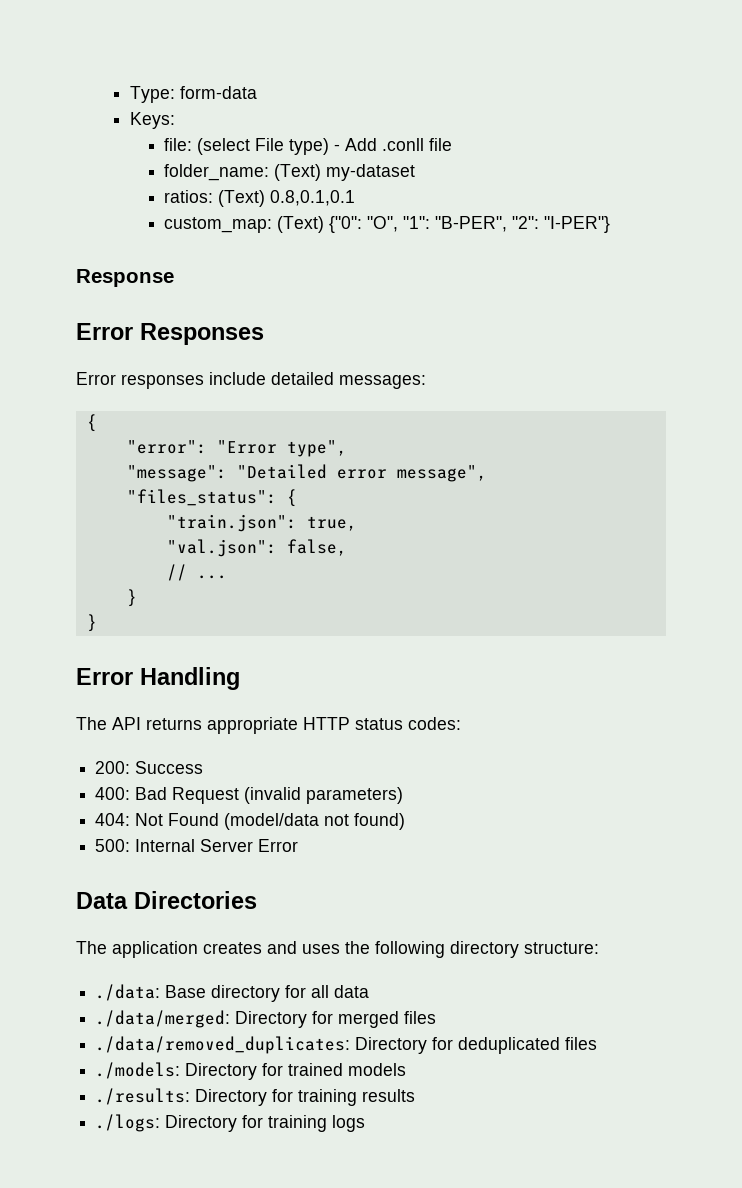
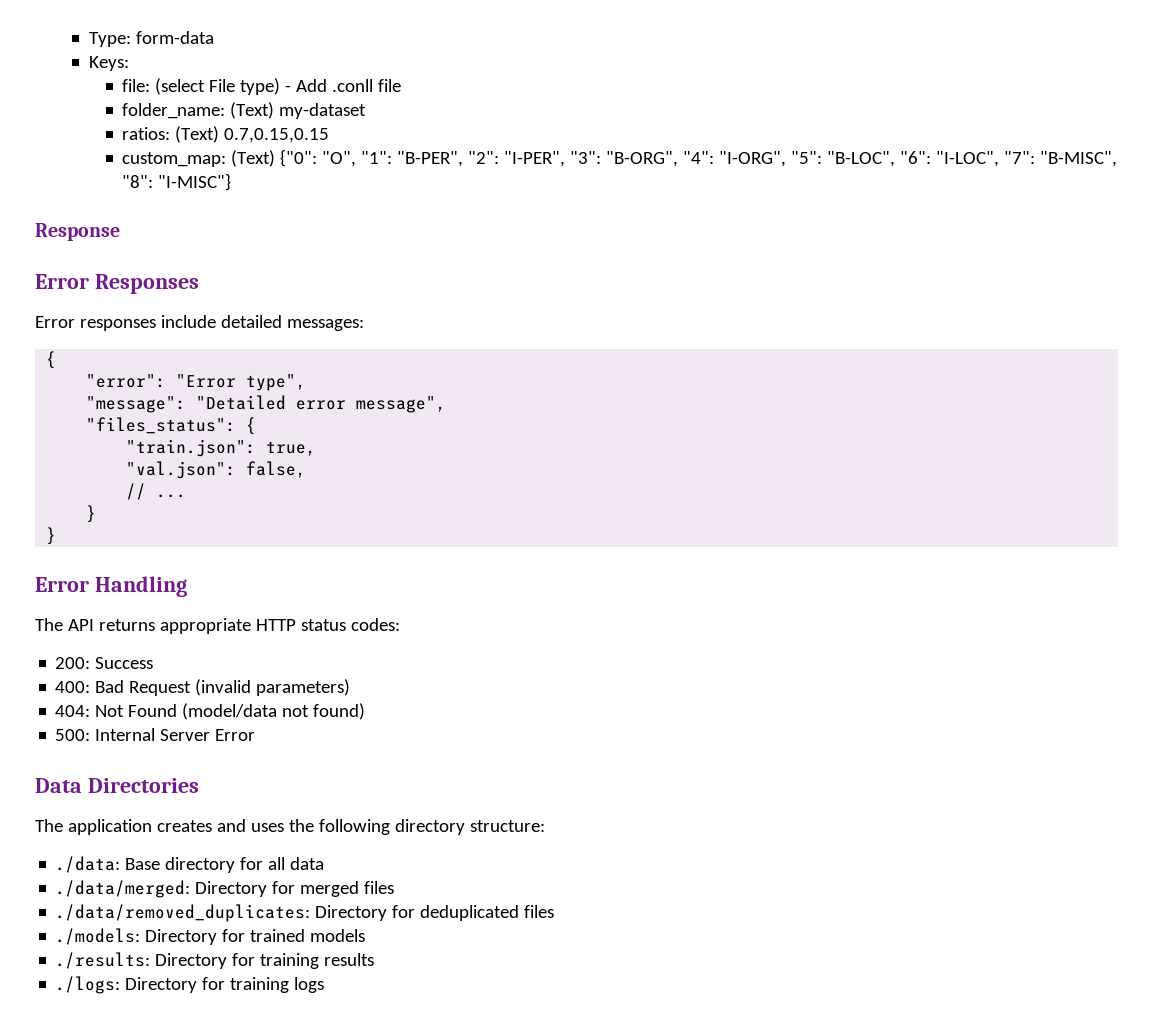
- ratios: (Text) 0.8,0.1,0.1
+ ratios: (Text) 0.7,0.15,0.15
- custom_map: (Text) {"0": "O", "1": "B-PER", "2": "I-PER"}
+ custom_map: (Text) {"0": "O", "1": "B-PER", "2": "I-PER", "3": "B-ORG", "4": "I-ORG", "5": "B-LOC", "6": "I-LOC", "7": "B-MISC", "8": "I-MISC"}

